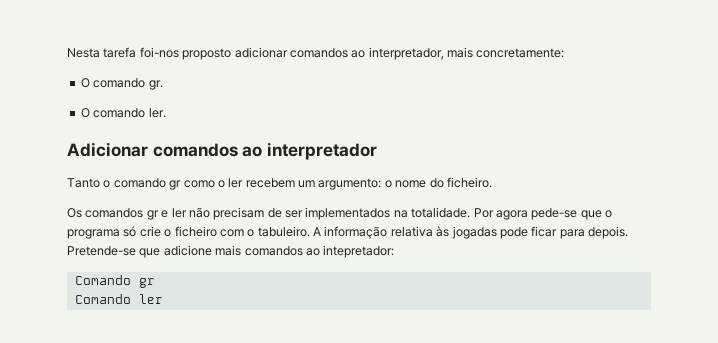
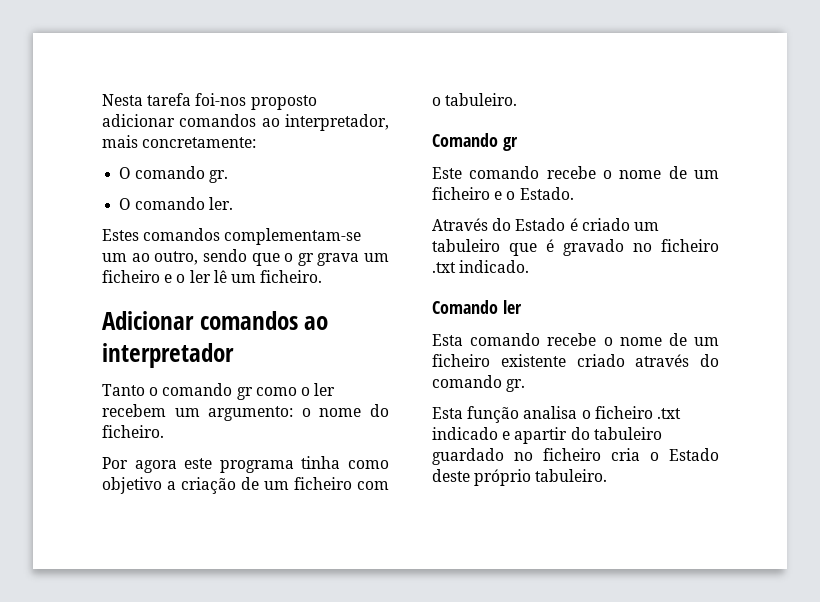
+ Estes comandos complementam-se um ao outro, sendo que o gr grava um ficheiro e o ler lê um ficheiro.
- Os comandos gr e ler não precisam de ser implementados na totalidade. Por agora pede-se que o programa só crie o ficheiro com o tabuleiro. A informação relativa às jogadas pode ficar para depois. Pretende-se que adicione mais comandos ao intepretador:
+ Por agora este programa tinha como objetivo a criação de um ficheiro com o tabuleiro.
  Comando gr
+ Este comando recebe o nome de um ficheiro e o Estado.
+ Através do Estado é criado um tabuleiro que é gravado no ficheiro .txt indicado.
  Comando ler
+ Esta comando recebe o nome de um ficheiro existente criado através do comando gr.
+ Esta função analisa o ficheiro .txt indicado e apartir do tabuleiro guardado no ficheiro cria o Estado deste próprio tabuleiro.

